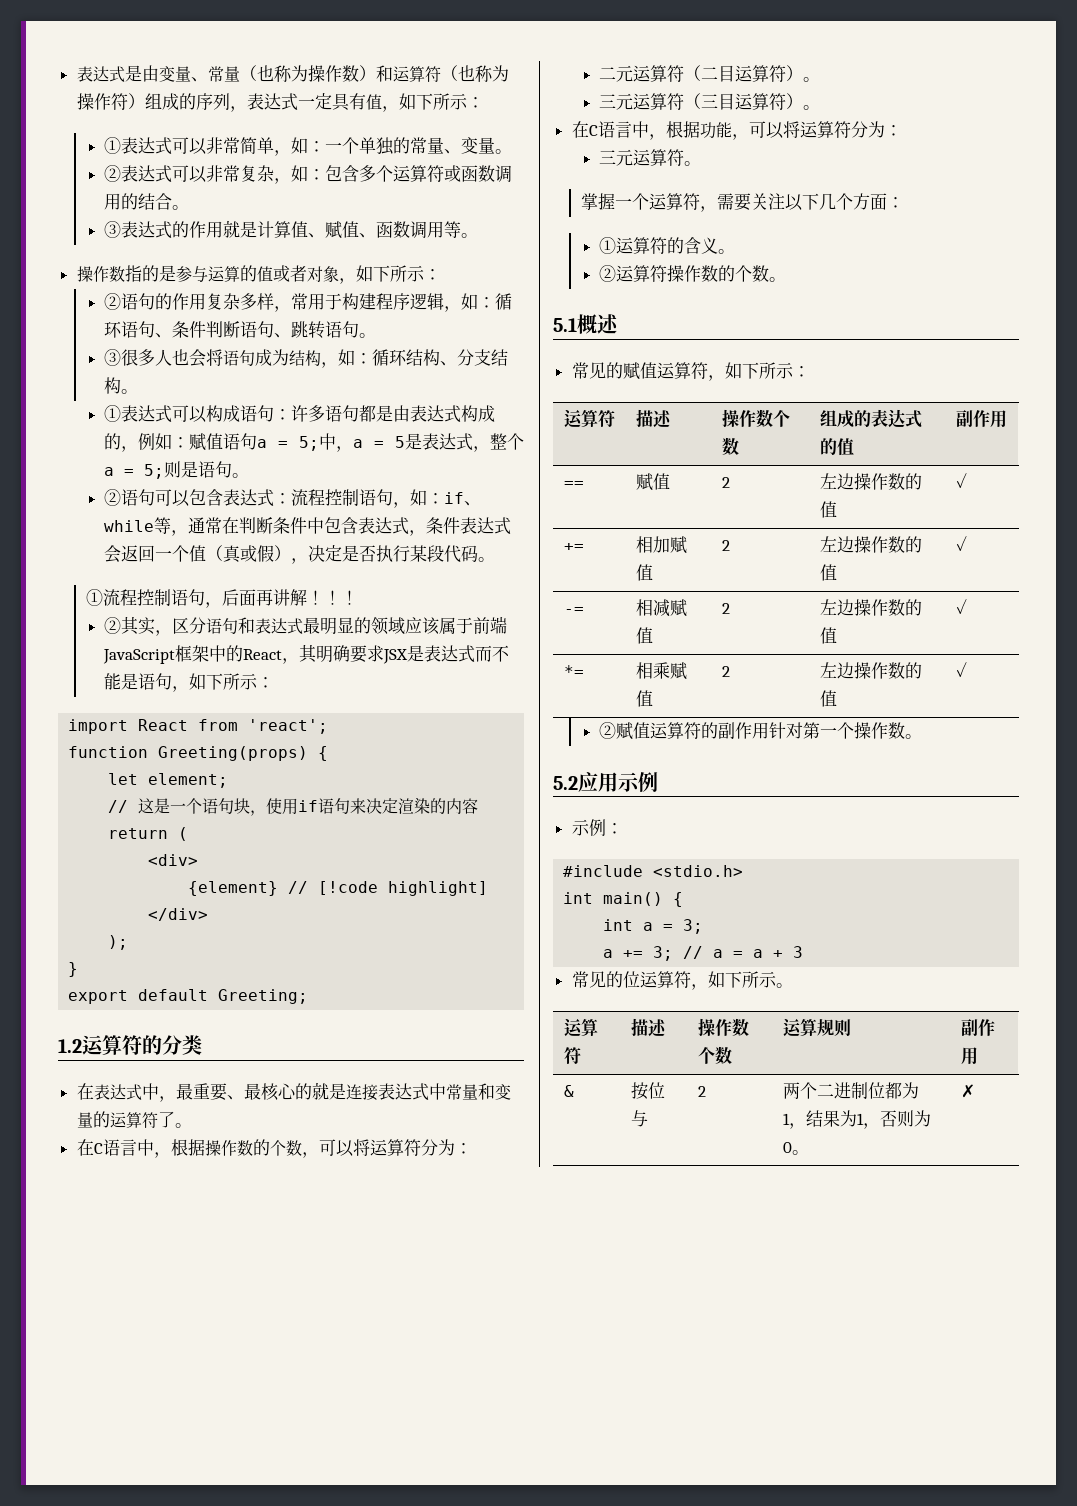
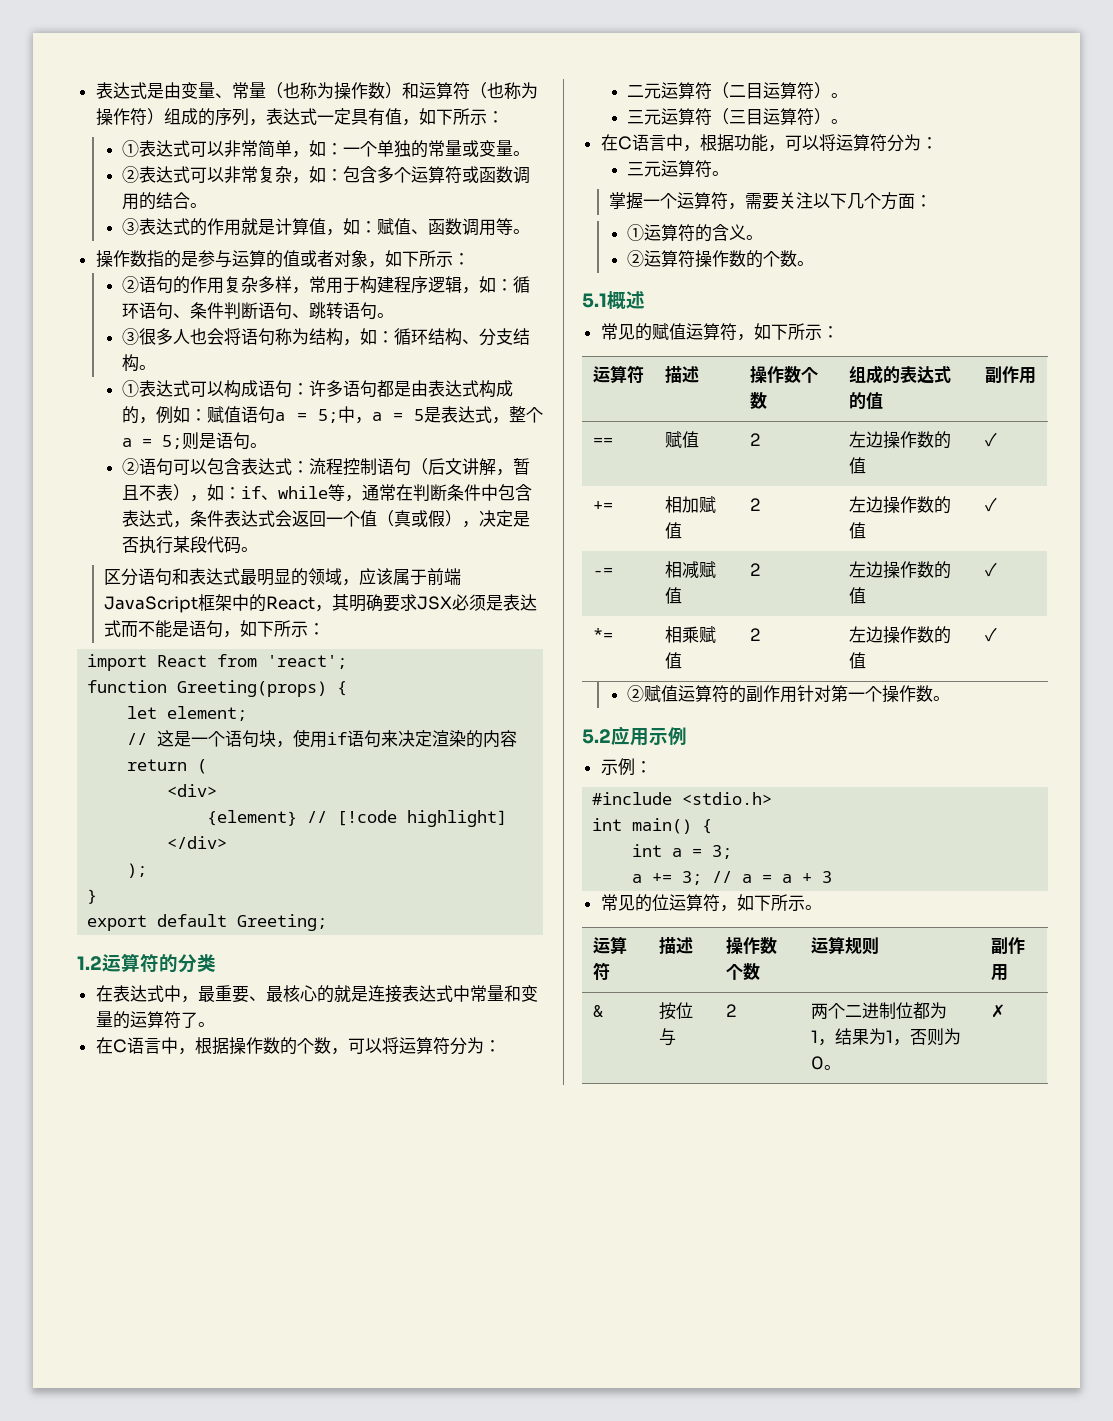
- ①表达式可以非常简单，如：一个单独的常量、变量。
+ ①表达式可以非常简单，如：一个单独的常量或变量。
- ③表达式的作用就是计算值、赋值、函数调用等。
+ ③表达式的作用就是计算值，如：赋值、函数调用等。
- ③很多人也会将语句成为结构，如：循环结构、分支结构。
+ ③很多人也会将语句称为结构，如：循环结构、分支结构。
- ②语句可以包含表达式：流程控制语句，如：if、while等，通常在判断条件中包含表达式，条件表达式会返回一个值（真或假），决定是否执行某段代码。
+ ②语句可以包含表达式：流程控制语句（后文讲解，暂且不表），如：if、while等，通常在判断条件中包含表达式，条件表达式会返回一个值（真或假），决定是否执行某段代码。
- ①流程控制语句，后面再讲解！！！
- ②其实，区分语句和表达式最明显的领域应该属于前端JavaScript框架中的React，其明确要求JSX是表达式而不能是语句，如下所示：
+ 区分语句和表达式最明显的领域，应该属于前端JavaScript框架中的React，其明确要求JSX必须是表达式而不能是语句，如下所示：

